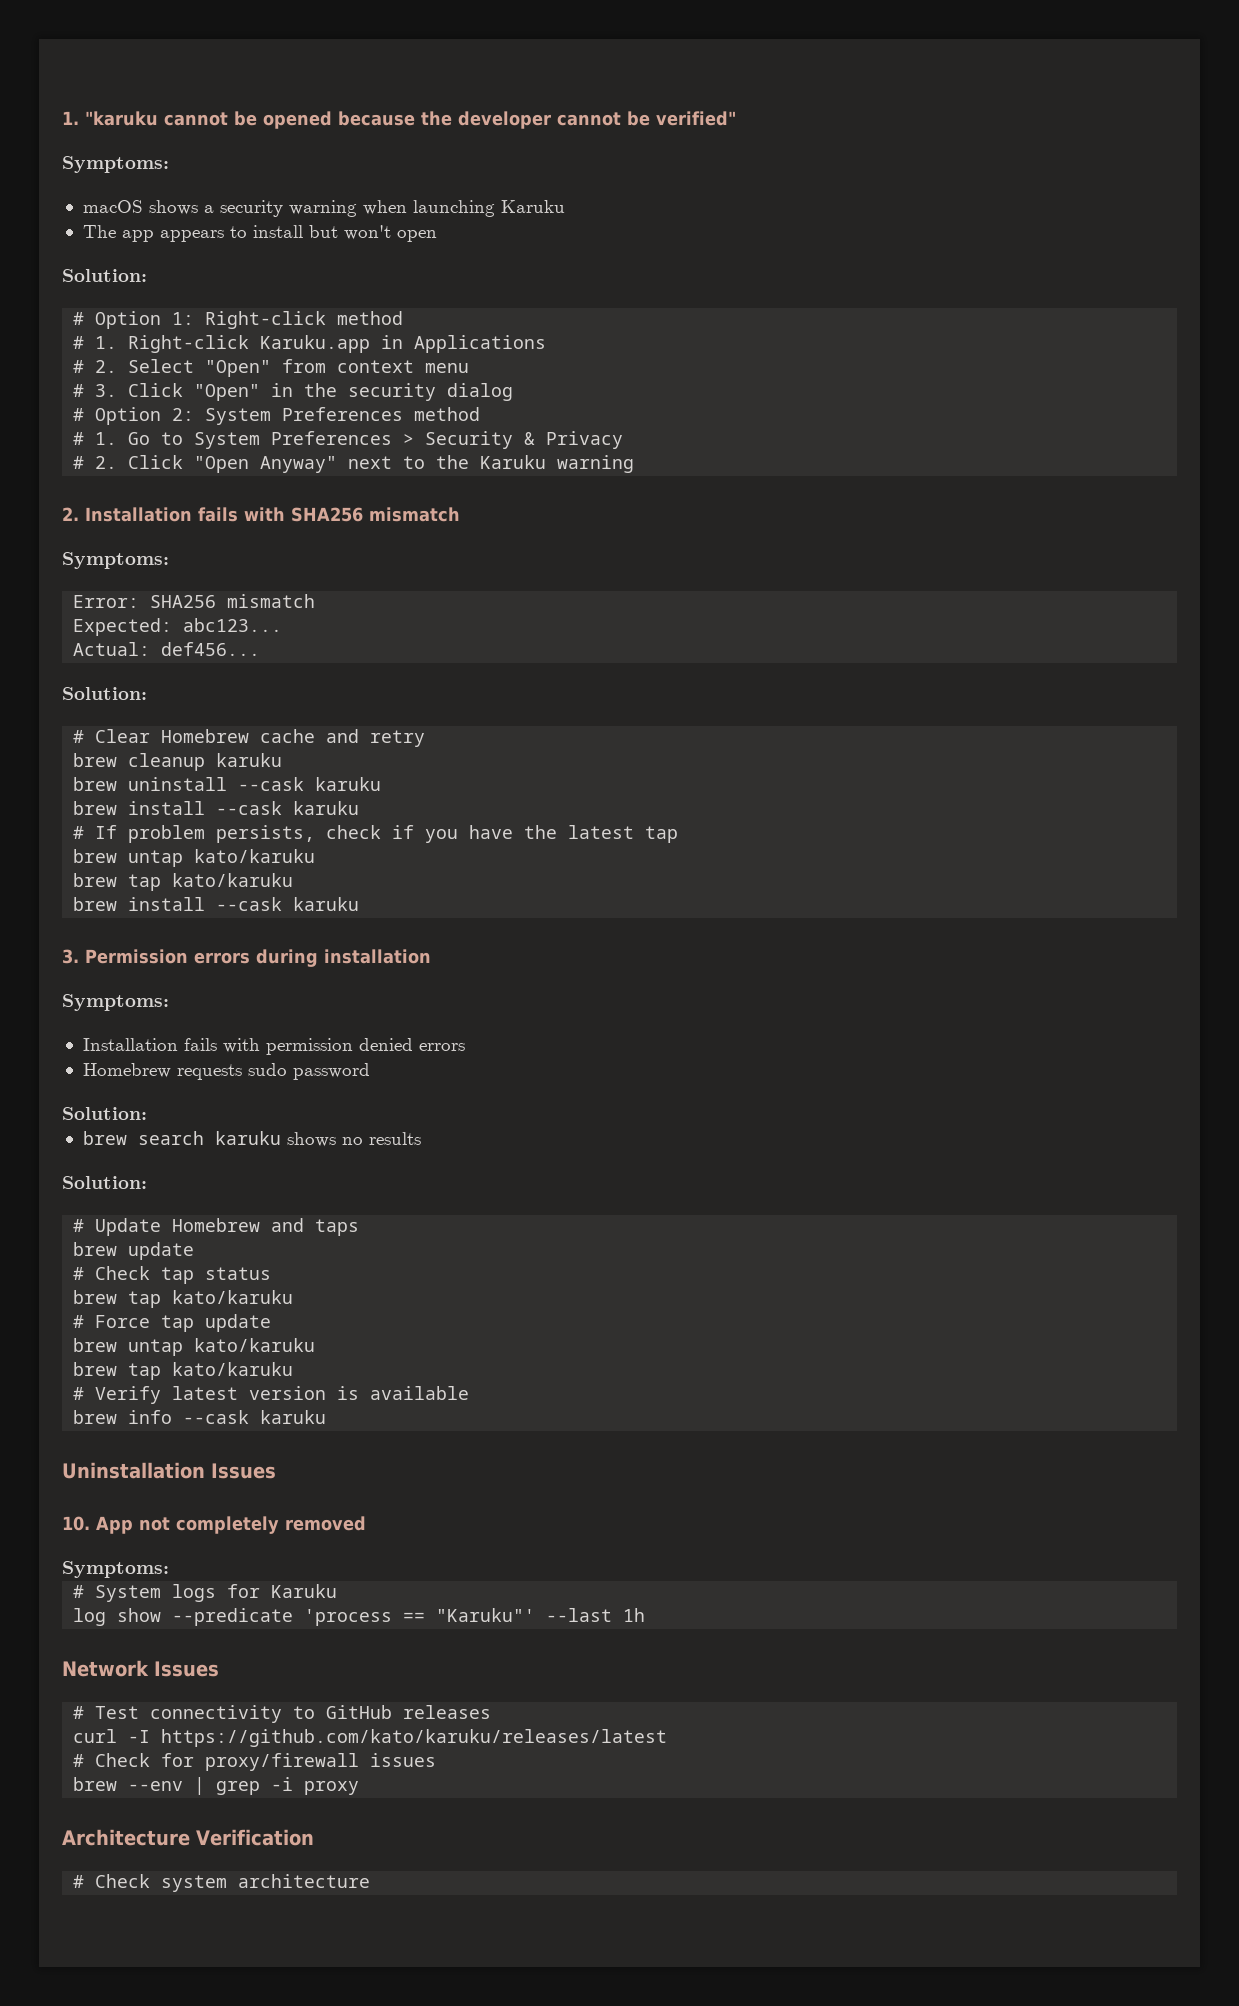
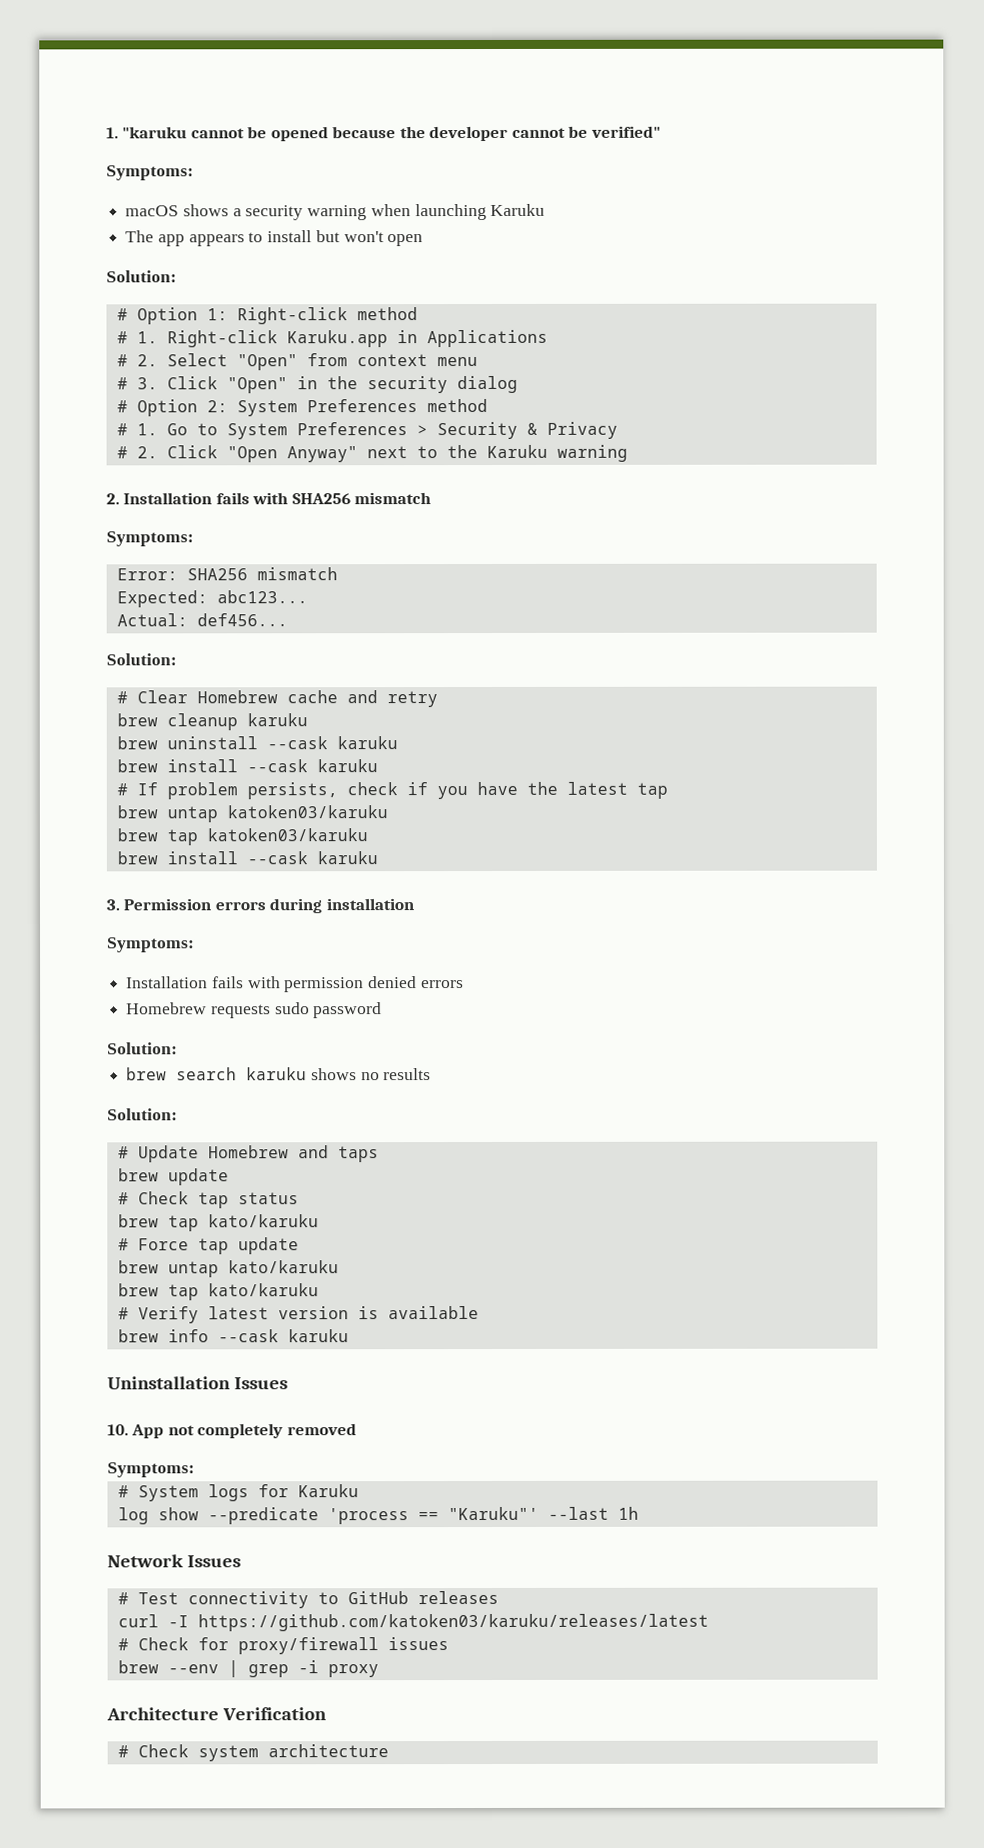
  # If problem persists, check if you have the latest tap
- brew untap kato/karuku
- brew tap kato/karuku
+ brew untap katoken03/karuku
+ brew tap katoken03/karuku
- curl -I https://github.com/kato/karuku/releases/latest
+ curl -I https://github.com/katoken03/karuku/releases/latest

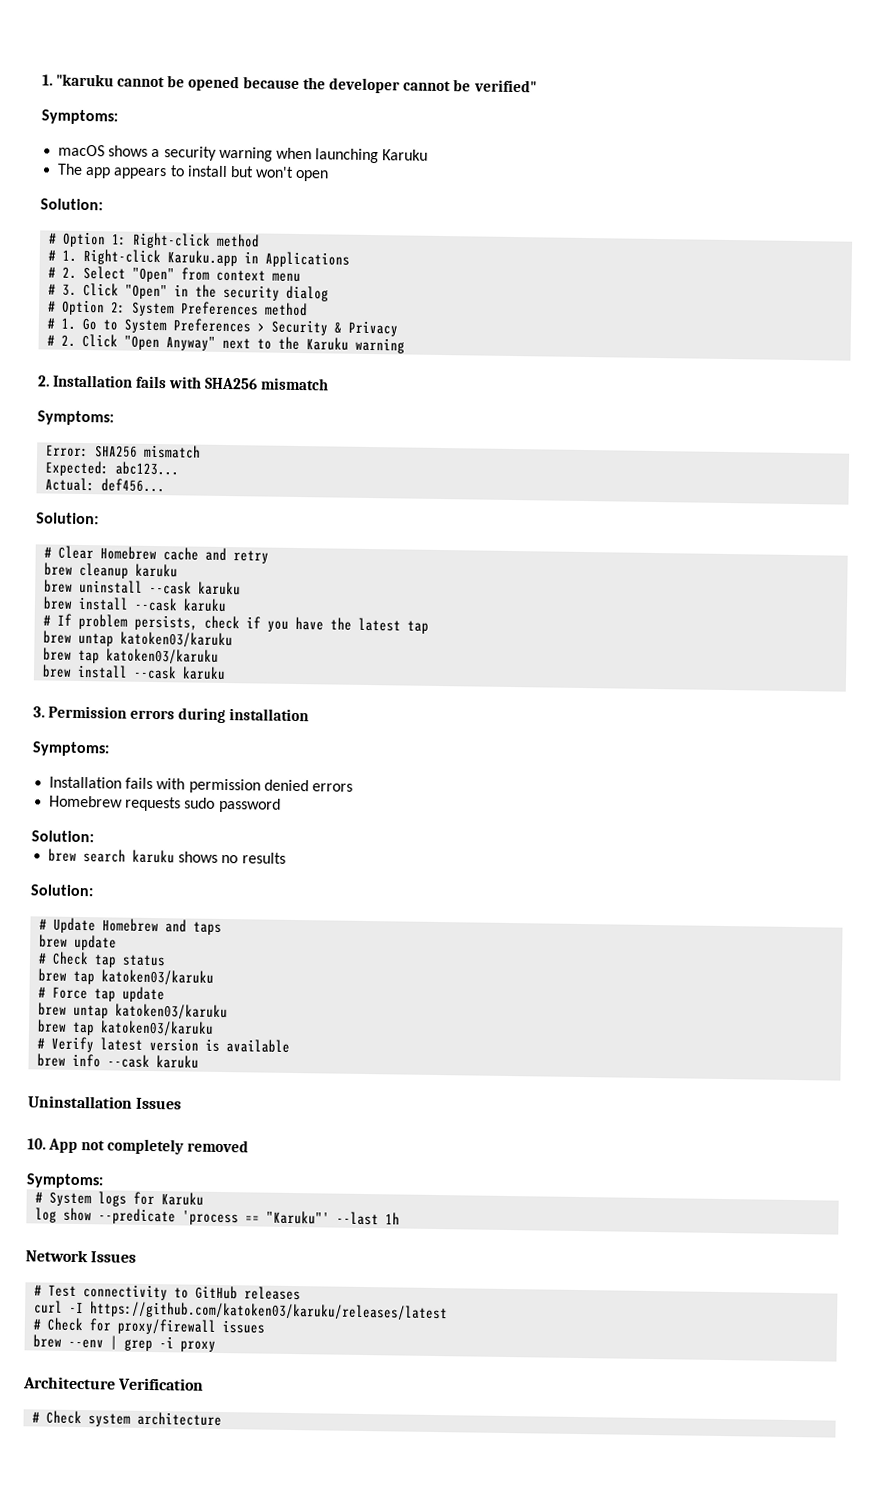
  # Check tap status
- brew tap kato/karuku
+ brew tap katoken03/karuku
  # Force tap update
- brew untap kato/karuku
- brew tap kato/karuku
+ brew untap katoken03/karuku
+ brew tap katoken03/karuku

